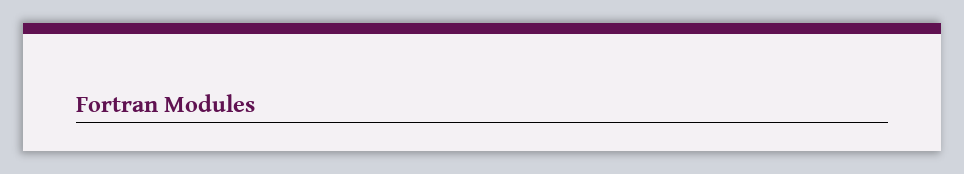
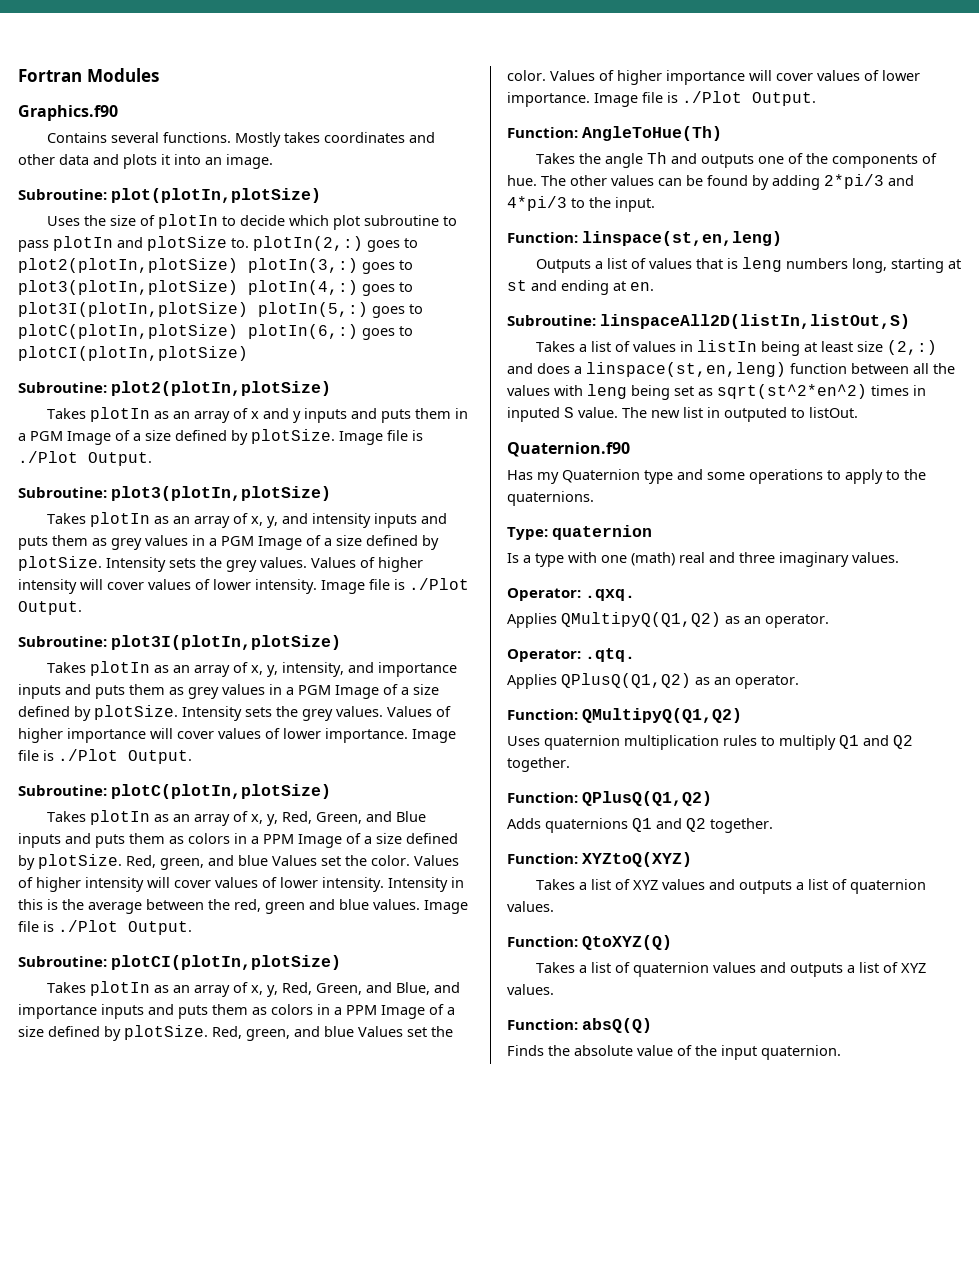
+ Graphics.f90
+ Contains several functions. Mostly takes coordinates and other data and plots it into an image.
+ Subroutine: plot(plotIn,plotSize)
+ Uses the size of plotIn to decide which plot subroutine to pass plotIn and plotSize to. plotIn(2,:) goes to plot2(plotIn,plotSize) plotIn(3,:) goes to plot3(plotIn,plotSize) plotIn(4,:) goes to plot3I(plotIn,plotSize) plotIn(5,:) goes to plotC(plotIn,plotSize) plotIn(6,:) goes to plotCI(plotIn,plotSize)
+ Subroutine: plot2(plotIn,plotSize)
+ Takes plotIn as an array of x and y inputs and puts them in a PGM Image of a size defined by plotSize. Image file is ./Plot Output.
+ Subroutine: plot3(plotIn,plotSize)
+ Takes plotIn as an array of x, y, and intensity inputs and puts them as grey values in a PGM Image of a size defined by plotSize. Intensity sets the grey values. Values of higher intensity will cover values of lower intensity. Image file is ./Plot Output.
+ Subroutine: plot3I(plotIn,plotSize)
+ Takes plotIn as an array of x, y, intensity, and importance inputs and puts them as grey values in a PGM Image of a size defined by plotSize. Intensity sets the grey values. Values of higher importance will cover values of lower importance. Image file is ./Plot Output.
+ Subroutine: plotC(plotIn,plotSize)
+ Takes plotIn as an array of x, y, Red, Green, and Blue inputs and puts them as colors in a PPM Image of a size defined by plotSize. Red, green, and blue Values set the color. Values of higher intensity will cover values of lower intensity. Intensity in this is the average between the red, green and blue values. Image file is ./Plot Output.
+ Subroutine: plotCI(plotIn,plotSize)
+ Takes plotIn as an array of x, y, Red, Green, and Blue, and importance inputs and puts them as colors in a PPM Image of a size defined by plotSize. Red, green, and blue Values set the color. Values of higher importance will cover values of lower importance. Image file is ./Plot Output.
+ Function: AngleToHue(Th)
+ Takes the angle Th and outputs one of the components of hue. The other values can be found by adding 2*pi/3 and 4*pi/3 to the input.
+ Function: linspace(st,en,leng)
+ Outputs a list of values that is leng numbers long, starting at st and ending at en.
+ Subroutine: linspaceAll2D(listIn,listOut,S)
+ Takes a list of values in listIn being at least size (2,:) and does a linspace(st,en,leng) function between all the values with leng being set as sqrt(st^2*en^2) times in inputed S value. The new list in outputed to listOut.
+ Quaternion.f90
+ Has my Quaternion type and some operations to apply to the quaternions.
+ Type: quaternion
+ Is a type with one (math) real and three imaginary values.
+ Operator: .qxq.
+ Applies QMultipyQ(Q1,Q2) as an operator.
+ Operator: .qtq.
+ Applies QPlusQ(Q1,Q2) as an operator.
+ Function: QMultipyQ(Q1,Q2)
+ Uses quaternion multiplication rules to multiply Q1 and Q2 together.
+ Function: QPlusQ(Q1,Q2)
+ Adds quaternions Q1 and Q2 together.
+ Function: XYZtoQ(XYZ)
+ Takes a list of XYZ values and outputs a list of quaternion values.
+ Function: QtoXYZ(Q)
+ Takes a list of quaternion values and outputs a list of XYZ values.
+ Function: absQ(Q)
+ Finds the absolute value of the input quaternion.

